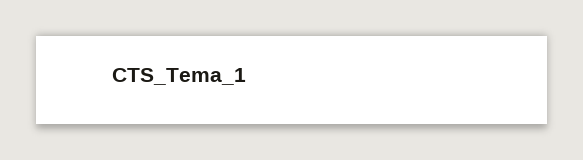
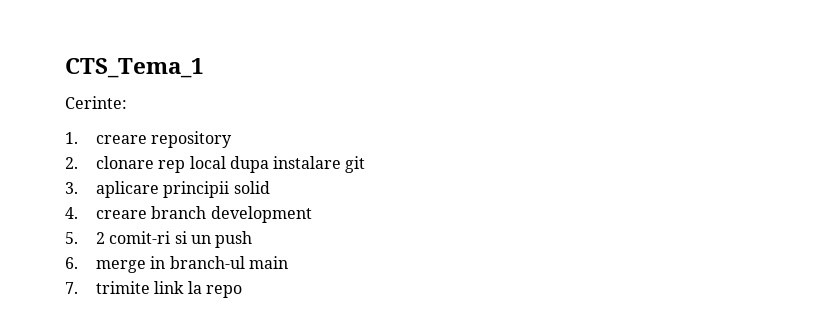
+ Cerinte:
+ 1. creare repository
+ 2. clonare rep local dupa instalare git
+ 3. aplicare principii solid
+ 4. creare branch development
+ 5. 2 comit-ri si un push
+ 6. merge in branch-ul main
+ 7. trimite link la repo

